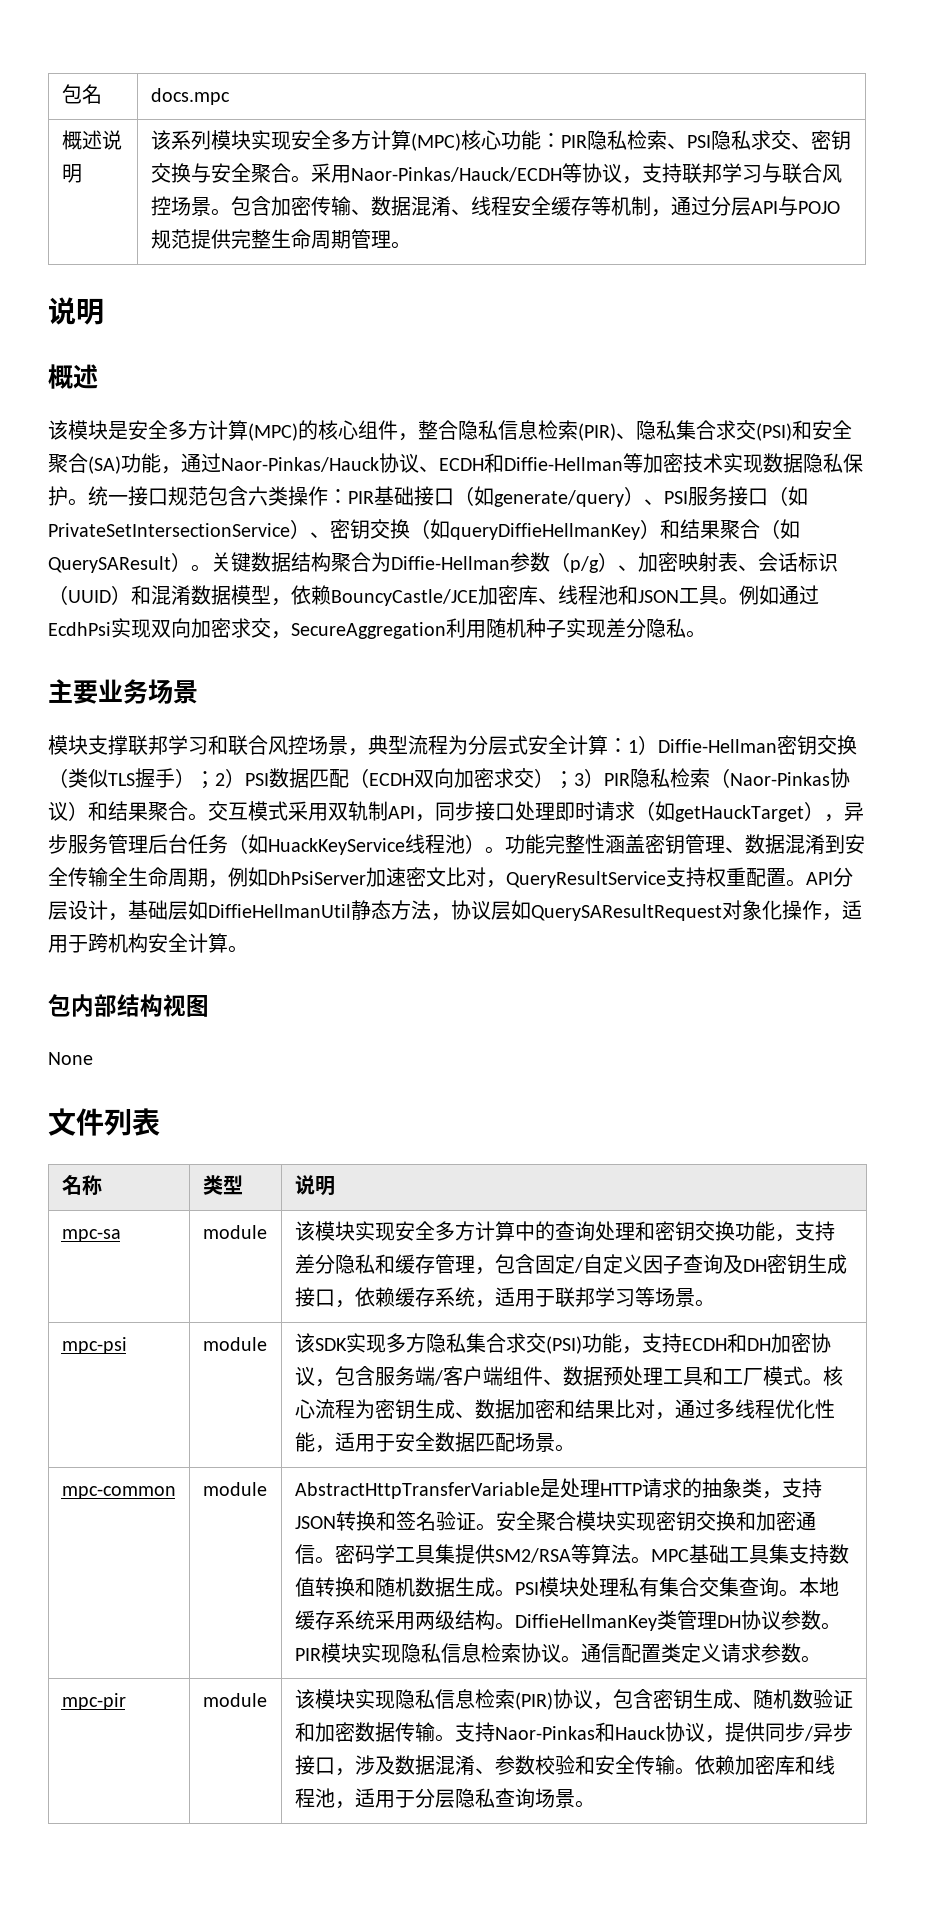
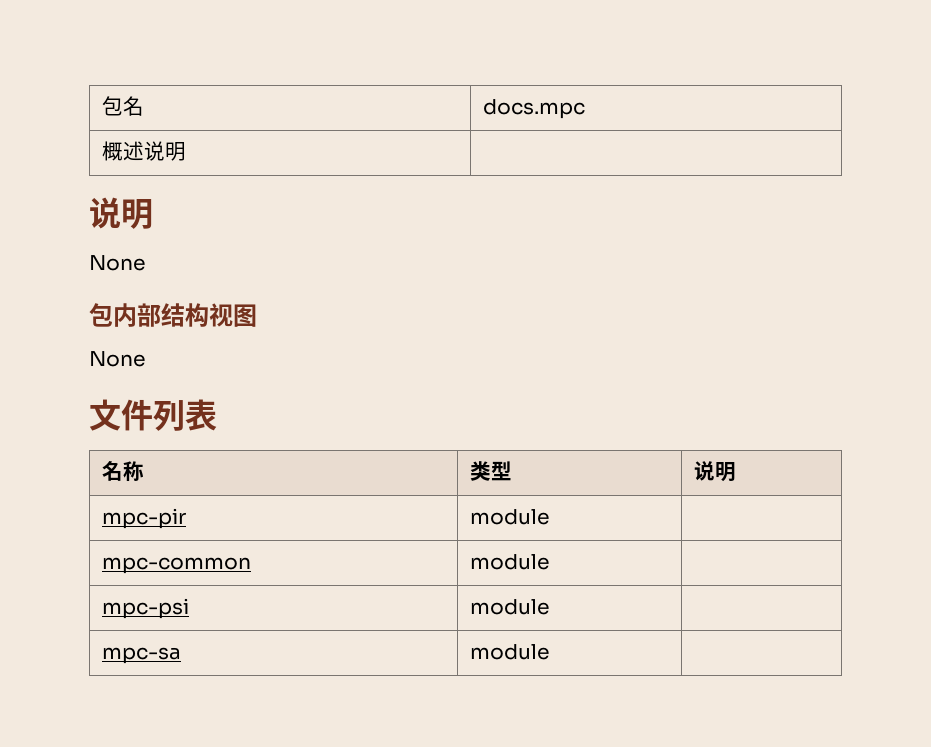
- 概述说明 | 该系列模块实现安全多方计算(MPC)核心功能：PIR隐私检索、PSI隐私求交、密钥交换与安全聚合。采用Naor-Pinkas/Hauck/ECDH等协议，支持联邦学习与联合风控场景。包含加密传输、数据混淆、线程安全缓存等机制，通过分层API与POJO规范提供完整生命周期管理。
+ 概述说明 |
  说明
- 概述
- 该模块是安全多方计算(MPC)的核心组件，整合隐私信息检索(PIR)、隐私集合求交(PSI)和安全聚合(SA)功能，通过Naor-Pinkas/Hauck协议、ECDH和Diffie-Hellman等加密技术实现数据隐私保护。统一接口规范包含六类操作：PIR基础接口（如generate/query）、PSI服务接口（如PrivateSetIntersectionService）、密钥交换（如queryDiffieHellmanKey）和结果聚合（如QuerySAResult）。关键数据结构聚合为Diffie-Hellman参数（p/g）、加密映射表、会话标识（UUID）和混淆数据模型，依赖BouncyCastle/JCE加密库、线程池和JSON工具。例如通过EcdhPsi实现双向加密求交，SecureAggregation利用随机种子实现差分隐私。
- 主要业务场景
- 模块支撑联邦学习和联合风控场景，典型流程为分层式安全计算：1）Diffie-Hellman密钥交换（类似TLS握手）；2）PSI数据匹配（ECDH双向加密求交）；3）PIR隐私检索（Naor-Pinkas协议）和结果聚合。交互模式采用双轨制API，同步接口处理即时请求（如getHauckTarget），异步服务管理后台任务（如HuackKeyService线程池）。功能完整性涵盖密钥管理、数据混淆到安全传输全生命周期，例如DhPsiServer加速密文比对，QueryResultService支持权重配置。API分层设计，基础层如DiffieHellmanUtil静态方法，协议层如QuerySAResultRequest对象化操作，适用于跨机构安全计算。
+ None
- mpc-sa | module | 该模块实现安全多方计算中的查询处理和密钥交换功能，支持差分隐私和缓存管理，包含固定/自定义因子查询及DH密钥生成接口，依赖缓存系统，适用于联邦学习等场景。
- mpc-psi | module | 该SDK实现多方隐私集合求交(PSI)功能，支持ECDH和DH加密协议，包含服务端/客户端组件、数据预处理工具和工厂模式。核心流程为密钥生成、数据加密和结果比对，通过多线程优化性能，适用于安全数据匹配场景。
- mpc-common | module | AbstractHttpTransferVariable是处理HTTP请求的抽象类，支持JSON转换和签名验证。安全聚合模块实现密钥交换和加密通信。密码学工具集提供SM2/RSA等算法。MPC基础工具集支持数值转换和随机数据生成。PSI模块处理私有集合交集查询。本地缓存系统采用两级结构。DiffieHellmanKey类管理DH协议参数。PIR模块实现隐私信息检索协议。通信配置类定义请求参数。
- mpc-pir | module | 该模块实现隐私信息检索(PIR)协议，包含密钥生成、随机数验证和加密数据传输。支持Naor-Pinkas和Hauck协议，提供同步/异步接口，涉及数据混淆、参数校验和安全传输。依赖加密库和线程池，适用于分层隐私查询场景。
+ mpc-pir | module |
+ mpc-common | module |
+ mpc-psi | module |
+ mpc-sa | module |

